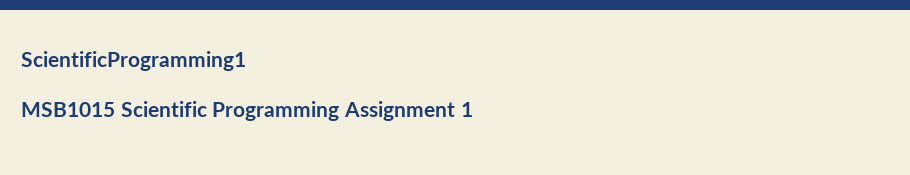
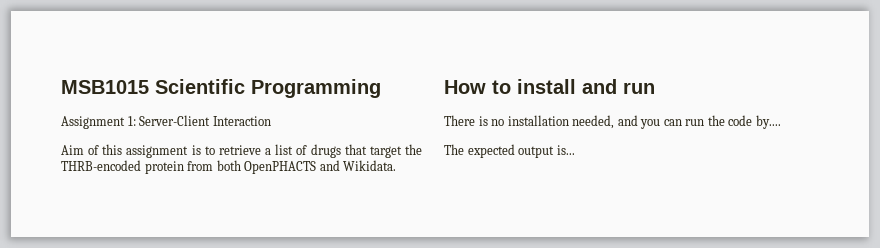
- ScientificProgramming1
- MSB1015 Scientific Programming Assignment 1
+ MSB1015 Scientific Programming
+ Assignment 1: Server-Client Interaction
+ Aim of this assignment is to retrieve a list of drugs that target the THRB-encoded protein from both OpenPHACTS and Wikidata.
+ How to install and run
+ There is no installation needed, and you can run the code by....
+ The expected output is...

